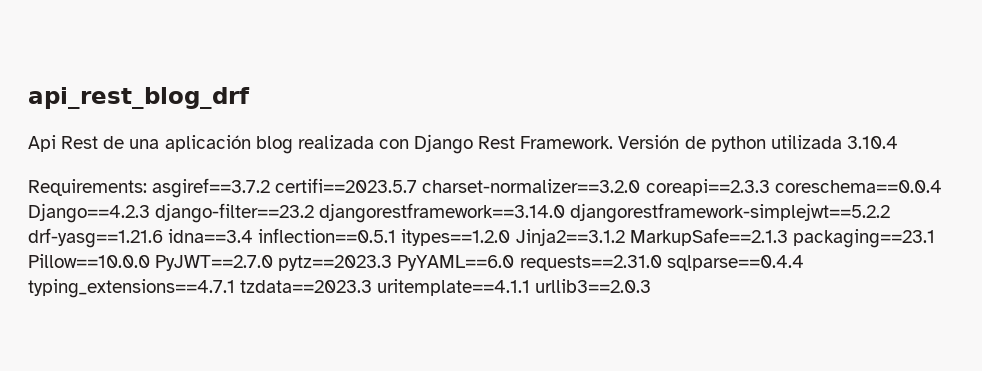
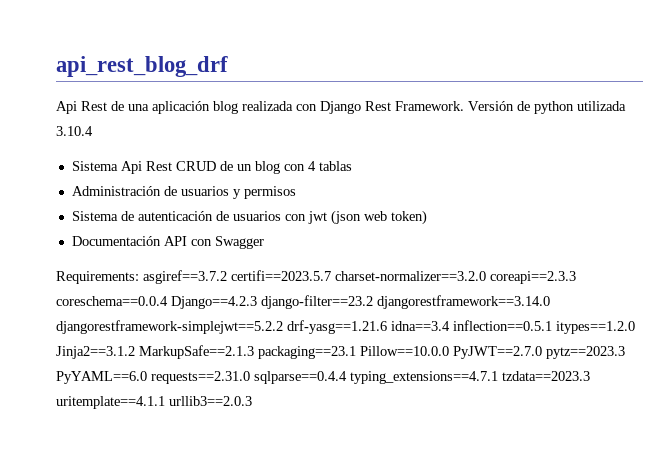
+ Sistema Api Rest CRUD de un blog con 4 tablas
+ Administración de usuarios y permisos
+ Sistema de autenticación de usuarios con jwt (json web token)
+ Documentación API con Swagger

